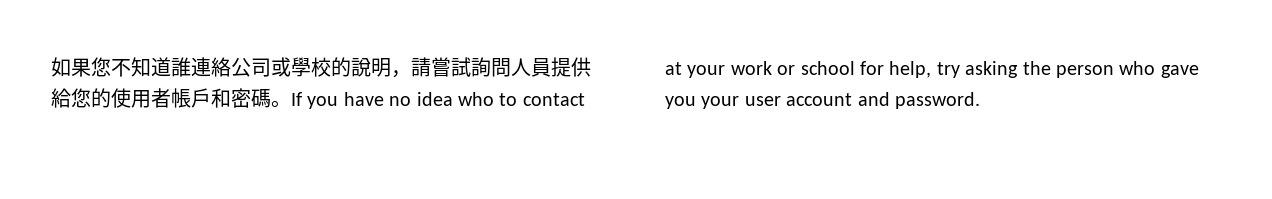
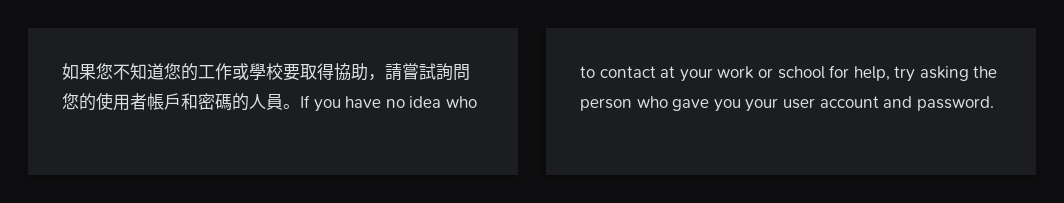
- 如果您不知道誰連絡公司或學校的說明，請嘗試詢問人員提供給您的使用者帳戶和密碼。
+ 如果您不知道您的工作或學校要取得協助，請嘗試詢問您的使用者帳戶和密碼的人員。

